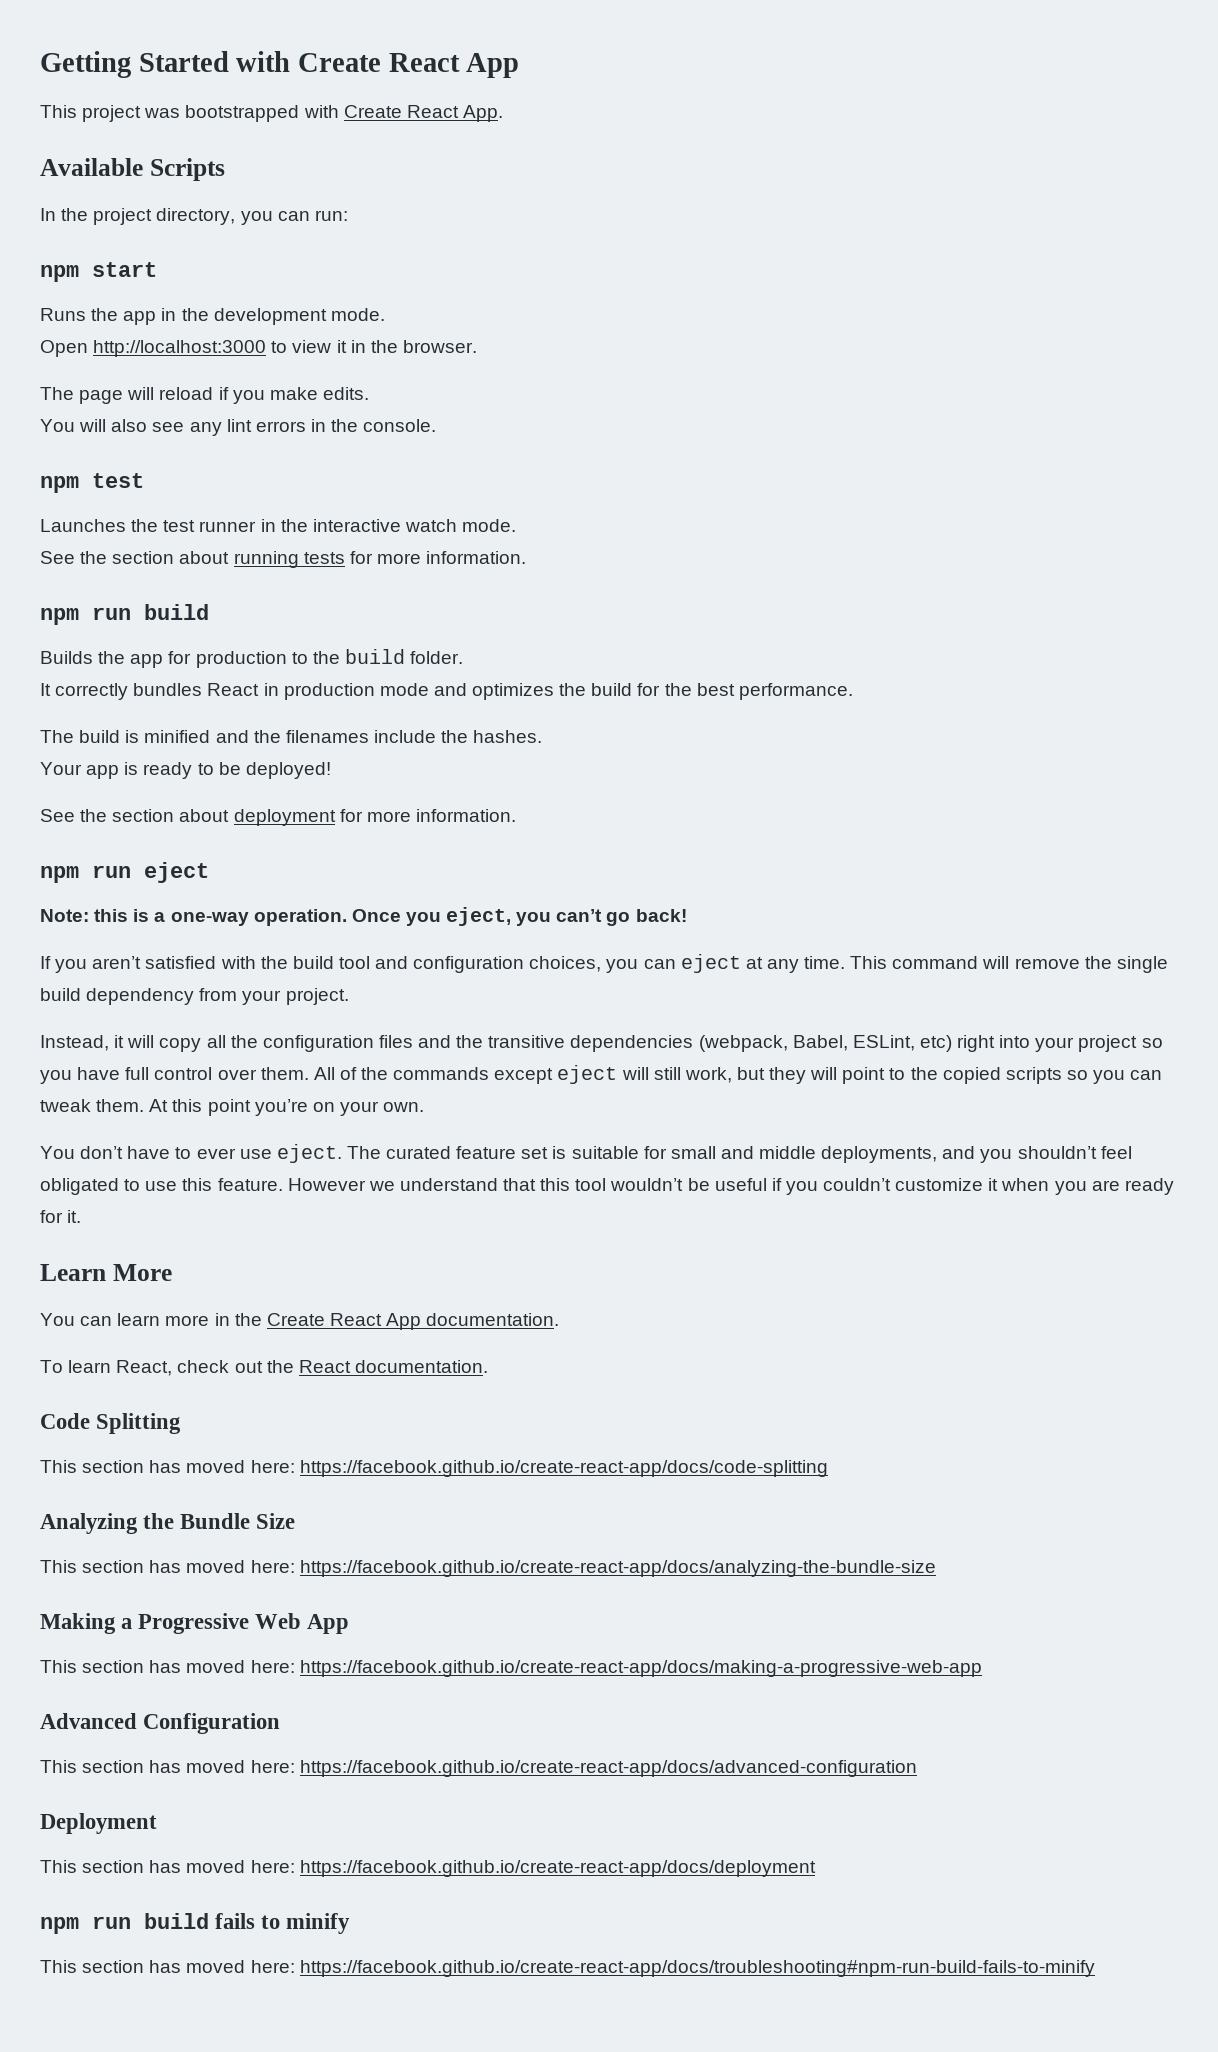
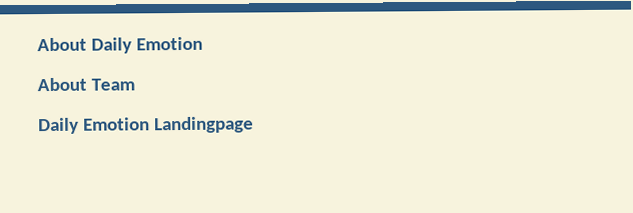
- Getting Started with Create React App
- This project was bootstrapped with Create React App.
- Available Scripts
- In the project directory, you can run:
- npm start
- Runs the app in the development mode.
- Open http://localhost:3000 to view it in the browser.
- The page will reload if you make edits.
- You will also see any lint errors in the console.
- npm test
- Launches the test runner in the interactive watch mode.
- See the section about running tests for more information.
- npm run build
- Builds the app for production to the build folder.
- It correctly bundles React in production mode and optimizes the build for the best performance.
- The build is minified and the filenames include the hashes.
- Your app is ready to be deployed!
- See the section about deployment for more information.
- npm run eject
- Note: this is a one-way operation. Once you eject, you can’t go back!
- If you aren’t satisfied with the build tool and configuration choices, you can eject at any time. This command will remove the single build dependency from your project.
- Instead, it will copy all the configuration files and the transitive dependencies (webpack, Babel, ESLint, etc) right into your project so you have full control over them. All of the commands except eject will still work, but they will point to the copied scripts so you can tweak them. At this point you’re on your own.
- You don’t have to ever use eject. The curated feature set is suitable for small and middle deployments, and you shouldn’t feel obligated to use this feature. However we understand that this tool wouldn’t be useful if you couldn’t customize it when you are ready for it.
- Learn More
- You can learn more in the Create React App documentation.
- To learn React, check out the React documentation.
- Code Splitting
- This section has moved here: https://facebook.github.io/create-react-app/docs/code-splitting
- Analyzing the Bundle Size
- This section has moved here: https://facebook.github.io/create-react-app/docs/analyzing-the-bundle-size
- Making a Progressive Web App
- This section has moved here: https://facebook.github.io/create-react-app/docs/making-a-progressive-web-app
- Advanced Configuration
- This section has moved here: https://facebook.github.io/create-react-app/docs/advanced-configuration
- Deployment
- This section has moved here: https://facebook.github.io/create-react-app/docs/deployment
- npm run build fails to minify
- This section has moved here: https://facebook.github.io/create-react-app/docs/troubleshooting#npm-run-build-fails-to-minify
+ About Daily Emotion
+ About Team
+ Daily Emotion Landingpage

